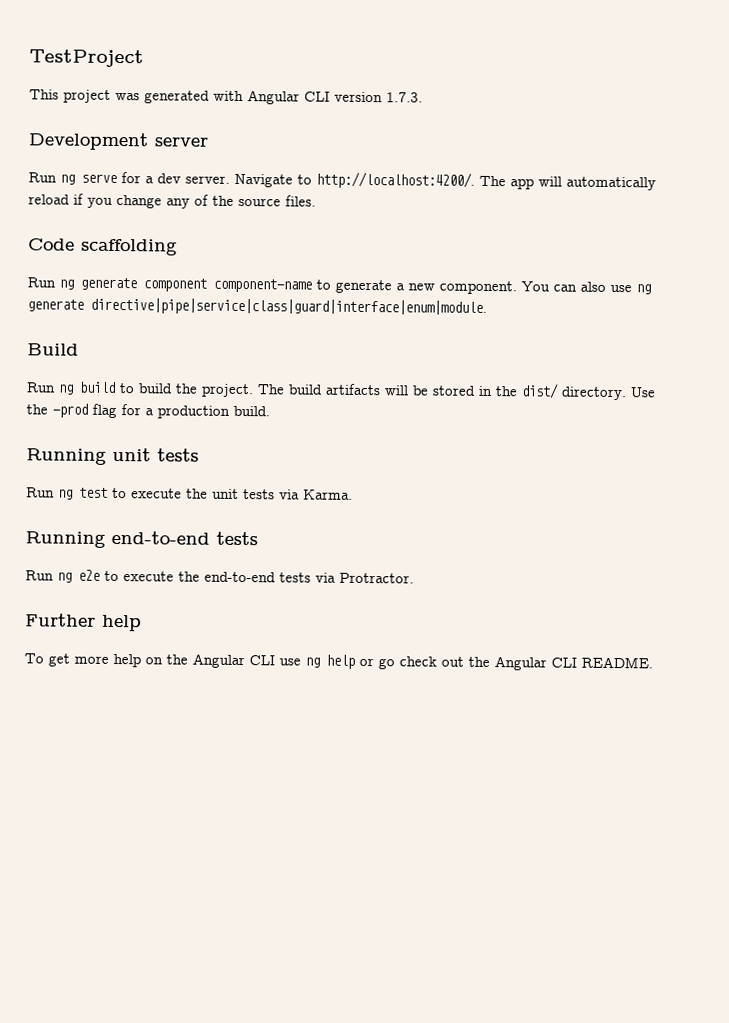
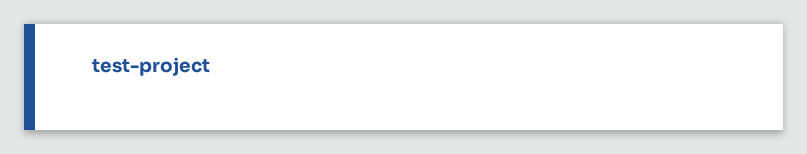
- TestProject
- This project was generated with Angular CLI version 1.7.3.
- Development server
- Run ng serve for a dev server. Navigate to http://localhost:4200/. The app will automatically reload if you change any of the source files.
- Code scaffolding
- Run ng generate component component-name to generate a new component. You can also use ng generate directive|pipe|service|class|guard|interface|enum|module.
- Build
- Run ng build to build the project. The build artifacts will be stored in the dist/ directory. Use the -prod flag for a production build.
- Running unit tests
- Run ng test to execute the unit tests via Karma.
- Running end-to-end tests
- Run ng e2e to execute the end-to-end tests via Protractor.
- Further help
- To get more help on the Angular CLI use ng help or go check out the Angular CLI README.
+ test-project

